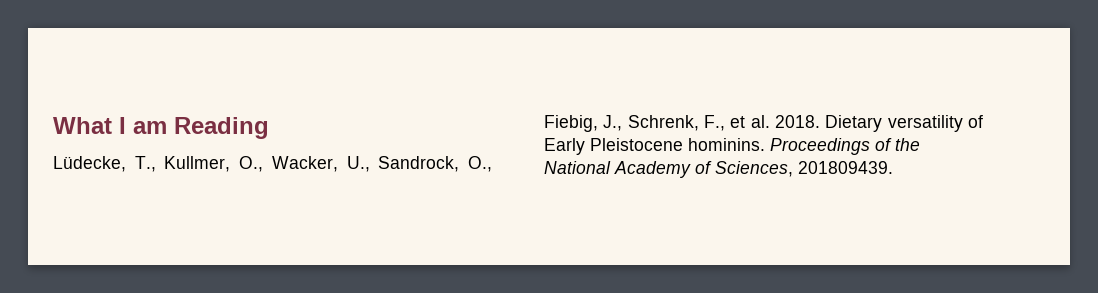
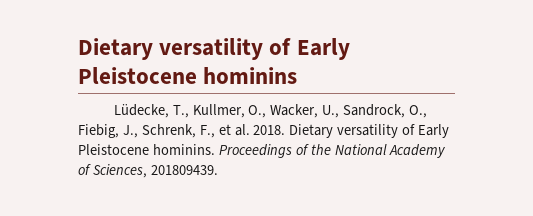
- What I am Reading
+ Dietary versatility of Early Pleistocene hominins

